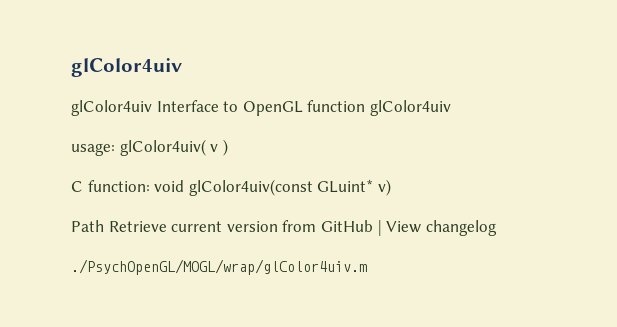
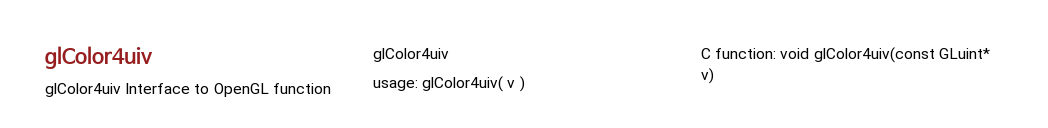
- Path Retrieve current version from GitHub | View changelog
- ./PsychOpenGL/MOGL/wrap/glColor4uiv.m

